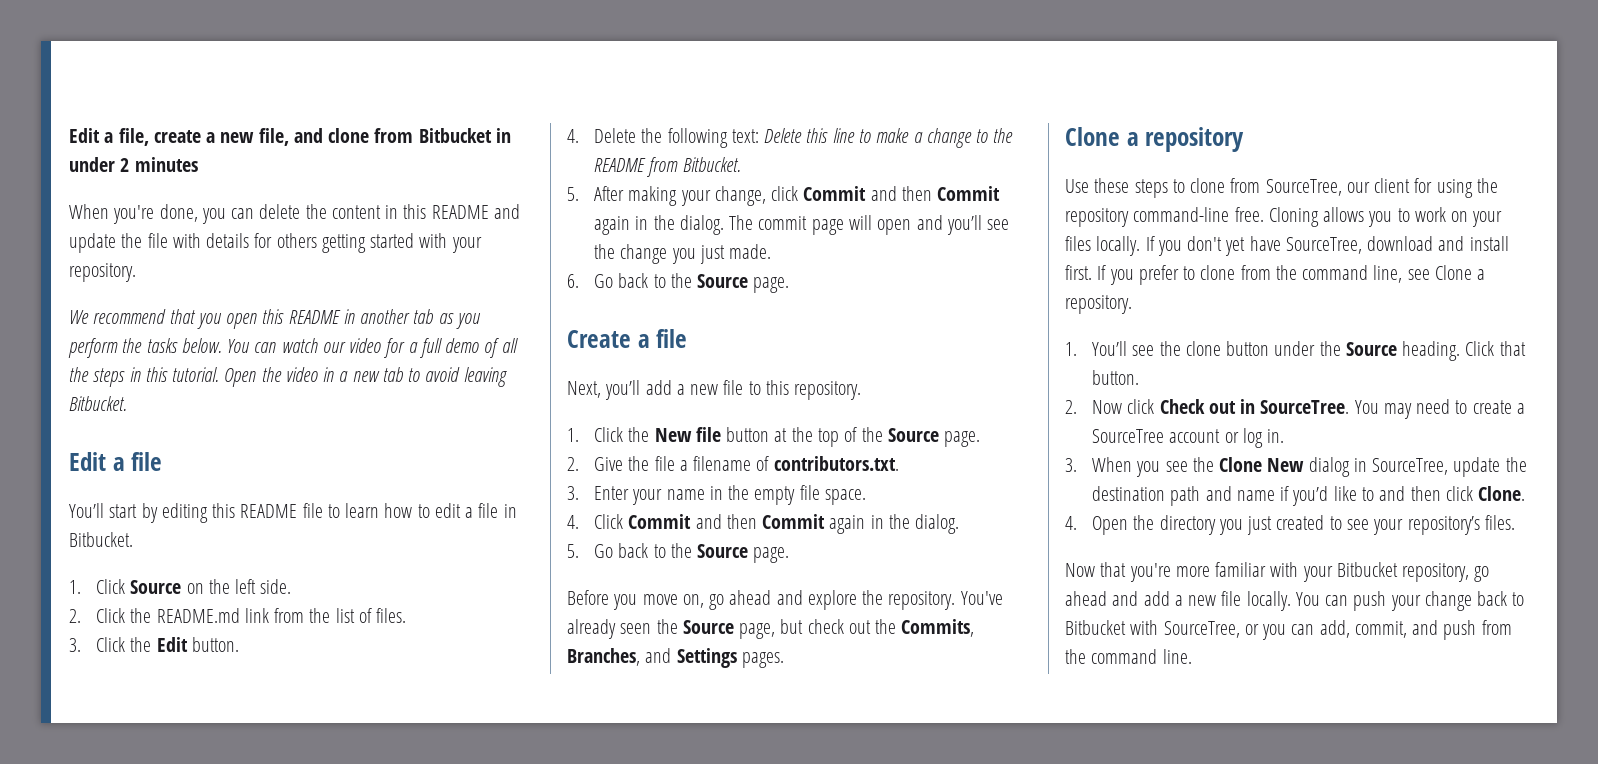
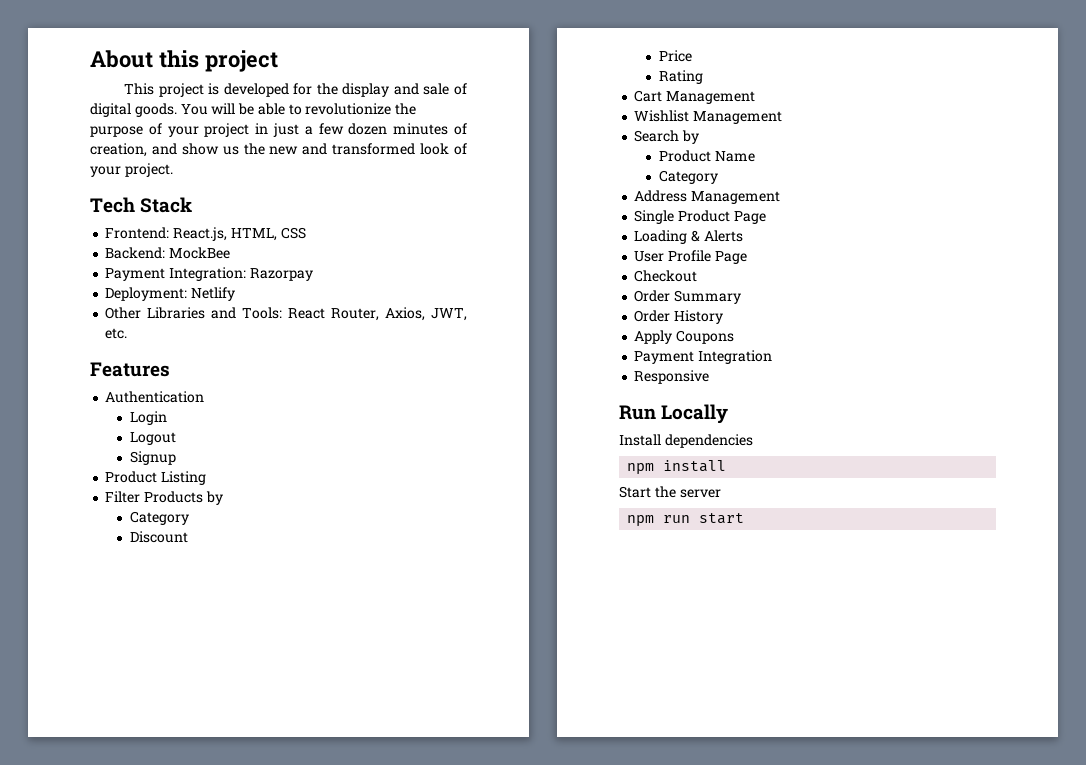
- Edit a file, create a new file, and clone from Bitbucket in under 2 minutes
- When you're done, you can delete the content in this README and update the file with details for others getting started with your repository.
- We recommend that you open this README in another tab as you perform the tasks below. You can watch our video for a full demo of all the steps in this tutorial. Open the video in a new tab to avoid leaving Bitbucket.
- Edit a file
- You’ll start by editing this README file to learn how to edit a file in Bitbucket.
- 1. Click Source on the left side.
- 2. Click the README.md link from the list of files.
- 3. Click the Edit button.
- 4. Delete the following text: Delete this line to make a change to the README from Bitbucket.
- 5. After making your change, click Commit and then Commit again in the dialog. The commit page will open and you’ll see the change you just made.
- 6. Go back to the Source page.
- Create a file
- Next, you’ll add a new file to this repository.
- 1. Click the New file button at the top of the Source page.
- 2. Give the file a filename of contributors.txt.
- 3. Enter your name in the empty file space.
- 4. Click Commit and then Commit again in the dialog.
- 5. Go back to the Source page.
- Before you move on, go ahead and explore the repository. You've already seen the Source page, but check out the Commits, Branches, and Settings pages.
- Clone a repository
- Use these steps to clone from SourceTree, our client for using the repository command-line free. Cloning allows you to work on your files locally. If you don't yet have SourceTree, download and install first. If you prefer to clone from the command line, see Clone a repository.
- 1. You’ll see the clone button under the Source heading. Click that button.
- 2. Now click Check out in SourceTree. You may need to create a SourceTree account or log in.
- 3. When you see the Clone New dialog in SourceTree, update the destination path and name if you’d like to and then click Clone.
- 4. Open the directory you just created to see your repository’s files.
- Now that you're more familiar with your Bitbucket repository, go ahead and add a new file locally. You can push your change back to Bitbucket with SourceTree, or you can add, commit, and push from the command line.
+ About this project
+ This project is developed for the display and sale of digital goods. You will be able to revolutionize the purpose of your project in just a few dozen minutes of creation, and show us the new and transformed look of your project.
+ Tech Stack
+ Frontend: React.js, HTML, CSS
+ Backend: MockBee
+ Payment Integration: Razorpay
+ Deployment: Netlify
+ Other Libraries and Tools: React Router, Axios, JWT, etc.
+ Features
+ Authentication
+ Login
+ Logout
+ Signup
+ Product Listing
+ Filter Products by
+ Category
+ Discount
+ Price
+ Rating
+ Cart Management
+ Wishlist Management
+ Search by
+ Product Name
+ Category
+ Address Management
+ Single Product Page
+ Loading & Alerts
+ User Profile Page
+ Checkout
+ Order Summary
+ Order History
+ Apply Coupons
+ Payment Integration
+ Responsive
+ Run Locally
+ Install dependencies
+ npm install
+ Start the server
+ npm run start

